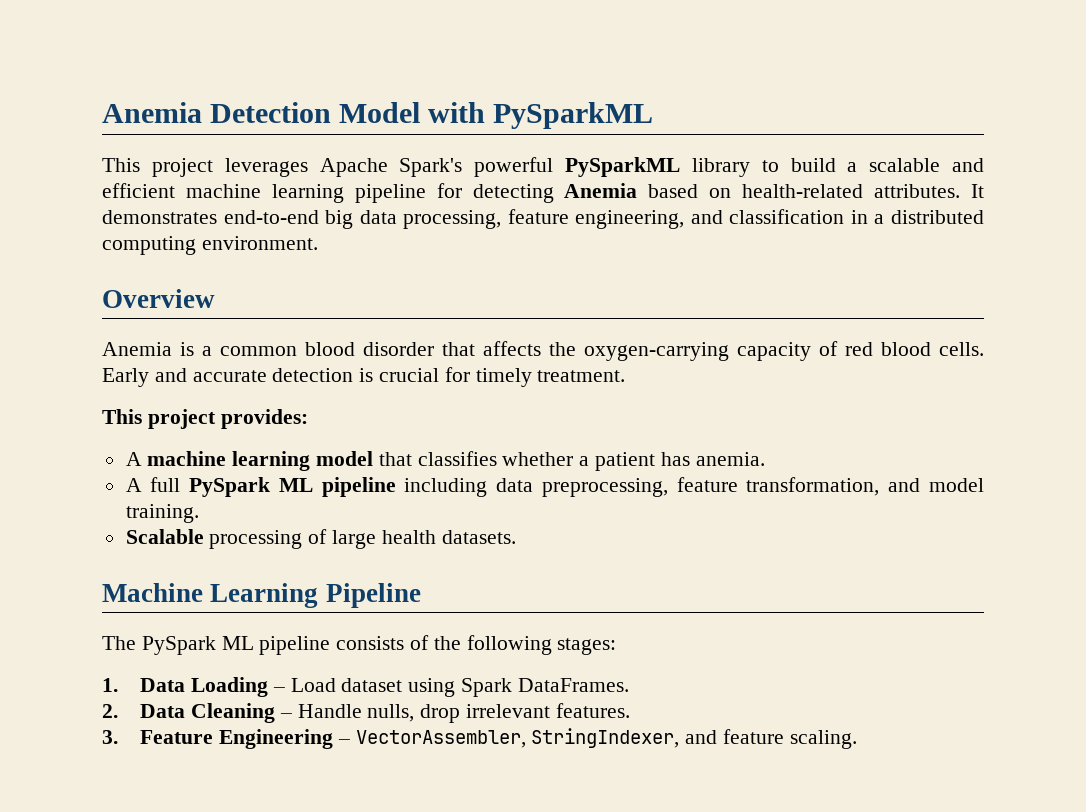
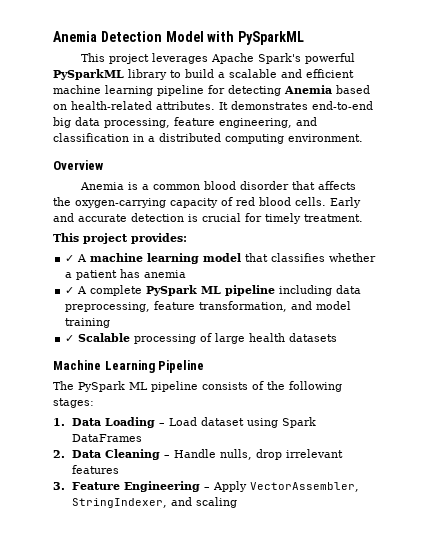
- A machine learning model that classifies whether a patient has anemia.
- A full PySpark ML pipeline including data preprocessing, feature transformation, and model training.
- Scalable processing of large health datasets.
+ ✓ A machine learning model that classifies whether a patient has anemia
+ ✓ A complete PySpark ML pipeline including data preprocessing, feature transformation, and model training
+ ✓ Scalable processing of large health datasets
- 1. Data Loading – Load dataset using Spark DataFrames.
+ 1. Data Loading – Load dataset using Spark DataFrames
- 2. Data Cleaning – Handle nulls, drop irrelevant features.
+ 2. Data Cleaning – Handle nulls, drop irrelevant features
- 3. Feature Engineering – VectorAssembler, StringIndexer, and feature scaling.
+ 3. Feature Engineering – Apply VectorAssembler, StringIndexer, and scaling

